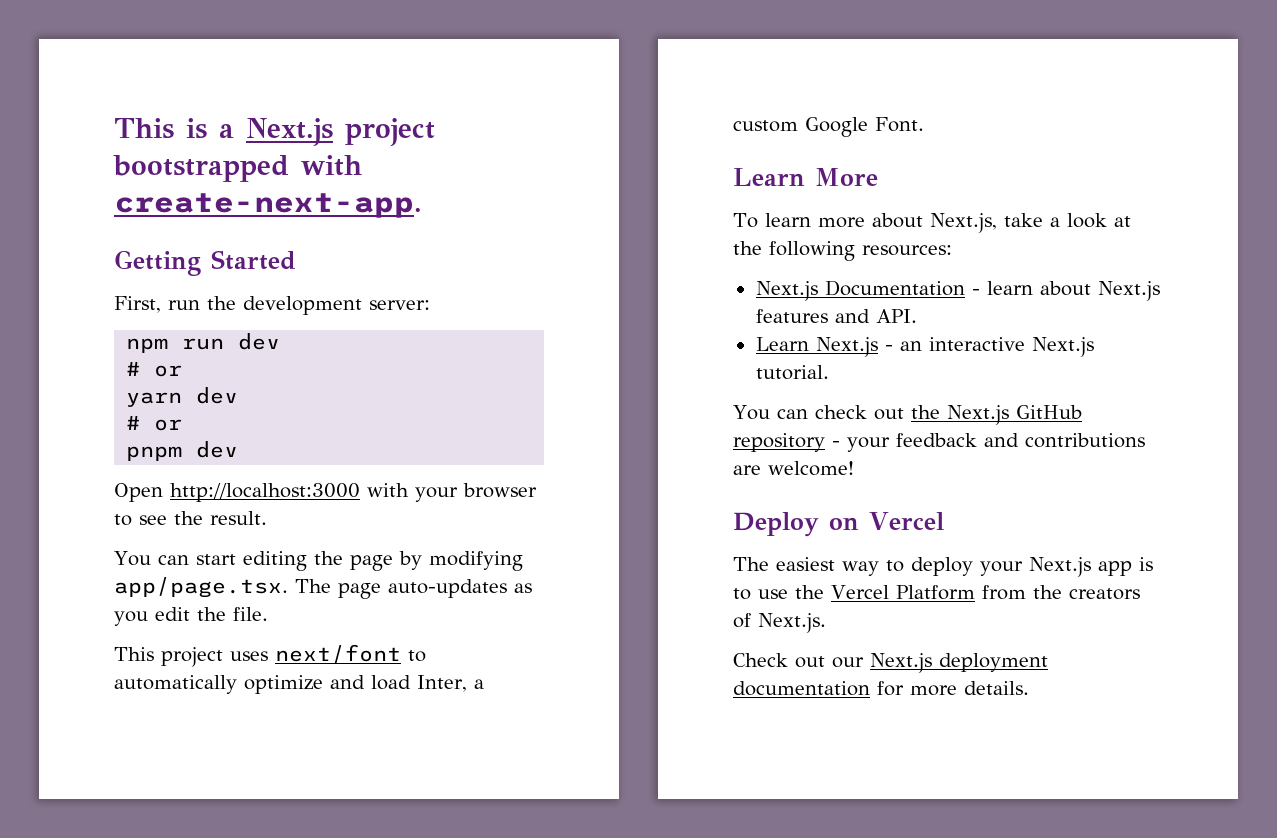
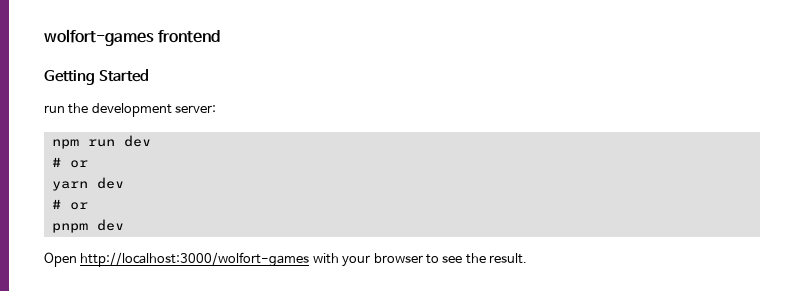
- This is a Next.js project bootstrapped with create-next-app.
+ wolfort-games frontend
- First, run the development server:
+ run the development server:
- Open http://localhost:3000 with your browser to see the result.
+ Open http://localhost:3000/wolfort-games with your browser to see the result.
- You can start editing the page by modifying app/page.tsx. The page auto-updates as you edit the file.
- This project uses next/font to automatically optimize and load Inter, a custom Google Font.
- Learn More
- To learn more about Next.js, take a look at the following resources:
- Next.js Documentation - learn about Next.js features and API.
- Learn Next.js - an interactive Next.js tutorial.
- You can check out the Next.js GitHub repository - your feedback and contributions are welcome!
- Deploy on Vercel
- The easiest way to deploy your Next.js app is to use the Vercel Platform from the creators of Next.js.
- Check out our Next.js deployment documentation for more details.

